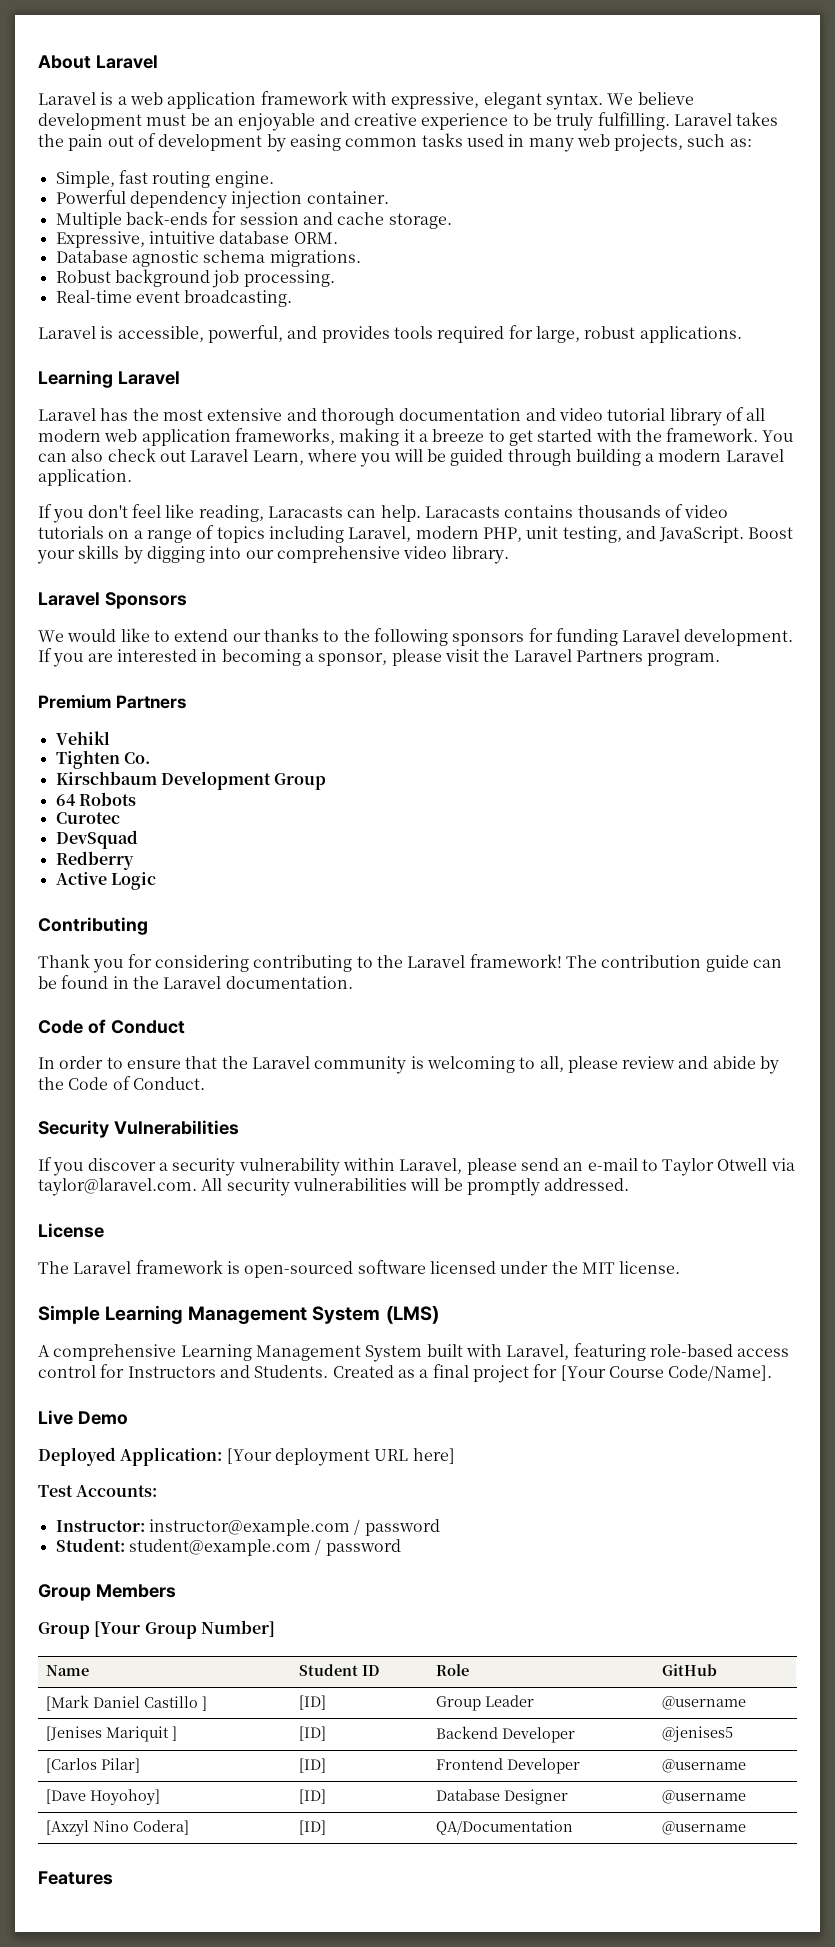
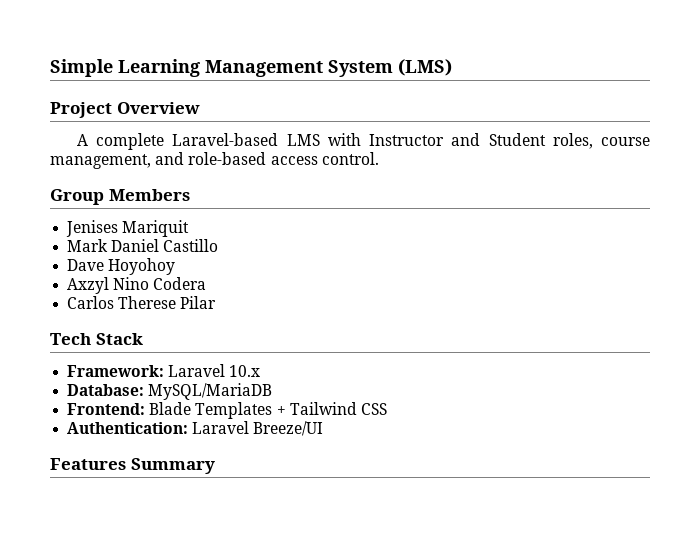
- About Laravel
- Laravel is a web application framework with expressive, elegant syntax. We believe development must be an enjoyable and creative experience to be truly fulfilling. Laravel takes the pain out of development by easing common tasks used in many web projects, such as:
- Simple, fast routing engine.
- Powerful dependency injection container.
- Multiple back-ends for session and cache storage.
- Expressive, intuitive database ORM.
- Database agnostic schema migrations.
- Robust background job processing.
- Real-time event broadcasting.
- Laravel is accessible, powerful, and provides tools required for large, robust applications.
- Learning Laravel
- Laravel has the most extensive and thorough documentation and video tutorial library of all modern web application frameworks, making it a breeze to get started with the framework. You can also check out Laravel Learn, where you will be guided through building a modern Laravel application.
- If you don't feel like reading, Laracasts can help. Laracasts contains thousands of video tutorials on a range of topics including Laravel, modern PHP, unit testing, and JavaScript. Boost your skills by digging into our comprehensive video library.
- Laravel Sponsors
- We would like to extend our thanks to the following sponsors for funding Laravel development. If you are interested in becoming a sponsor, please visit the Laravel Partners program.
- Premium Partners
- Vehikl
- Tighten Co.
- Kirschbaum Development Group
- 64 Robots
- Curotec
- DevSquad
- Redberry
- Active Logic
- Contributing
- Thank you for considering contributing to the Laravel framework! The contribution guide can be found in the Laravel documentation.
- Code of Conduct
- In order to ensure that the Laravel community is welcoming to all, please review and abide by the Code of Conduct.
- Security Vulnerabilities
- If you discover a security vulnerability within Laravel, please send an e-mail to Taylor Otwell via taylor@laravel.com. All security vulnerabilities will be promptly addressed.
- License
- The Laravel framework is open-sourced software licensed under the MIT license.
+ Project Overview
- A comprehensive Learning Management System built with Laravel, featuring role-based access control for Instructors and Students. Created as a final project for [Your Course Code/Name].
- Live Demo
- Deployed Application: [Your deployment URL here]
- Test Accounts:
- Instructor: instructor@example.com / password
- Student: student@example.com / password
+ A complete Laravel-based LMS with Instructor and Student roles, course management, and role-based access control.
  Group Members
- Group [Your Group Number]
- Name | Student ID | Role | GitHub
- [Mark Daniel Castillo ] | [ID] | Group Leader | @username
- [Jenises Mariquit ] | [ID] | Backend Developer | @jenises5
- [Carlos Pilar] | [ID] | Frontend Developer | @username
- [Dave Hoyohoy] | [ID] | Database Designer | @username
- [Axzyl Nino Codera] | [ID] | QA/Documentation | @username
+ Jenises Mariquit
+ Mark Daniel Castillo
+ Dave Hoyohoy
+ Axzyl Nino Codera
+ Carlos Therese Pilar
+ Tech Stack
+ Framework: Laravel 10.x
+ Database: MySQL/MariaDB
+ Frontend: Blade Templates + Tailwind CSS
+ Authentication: Laravel Breeze/UI
- Features
+ Features Summary

